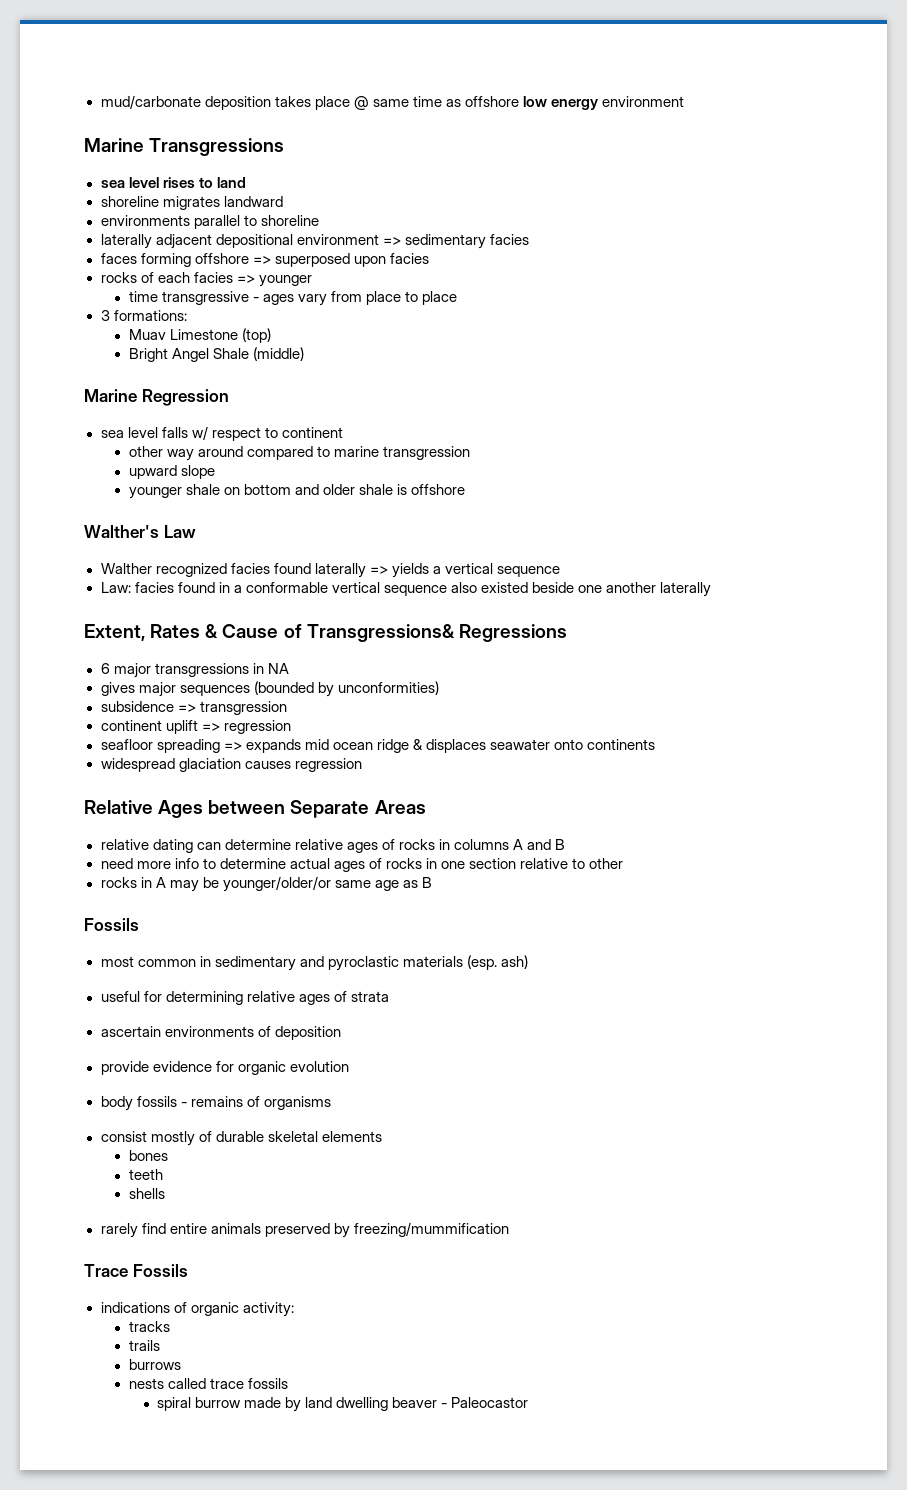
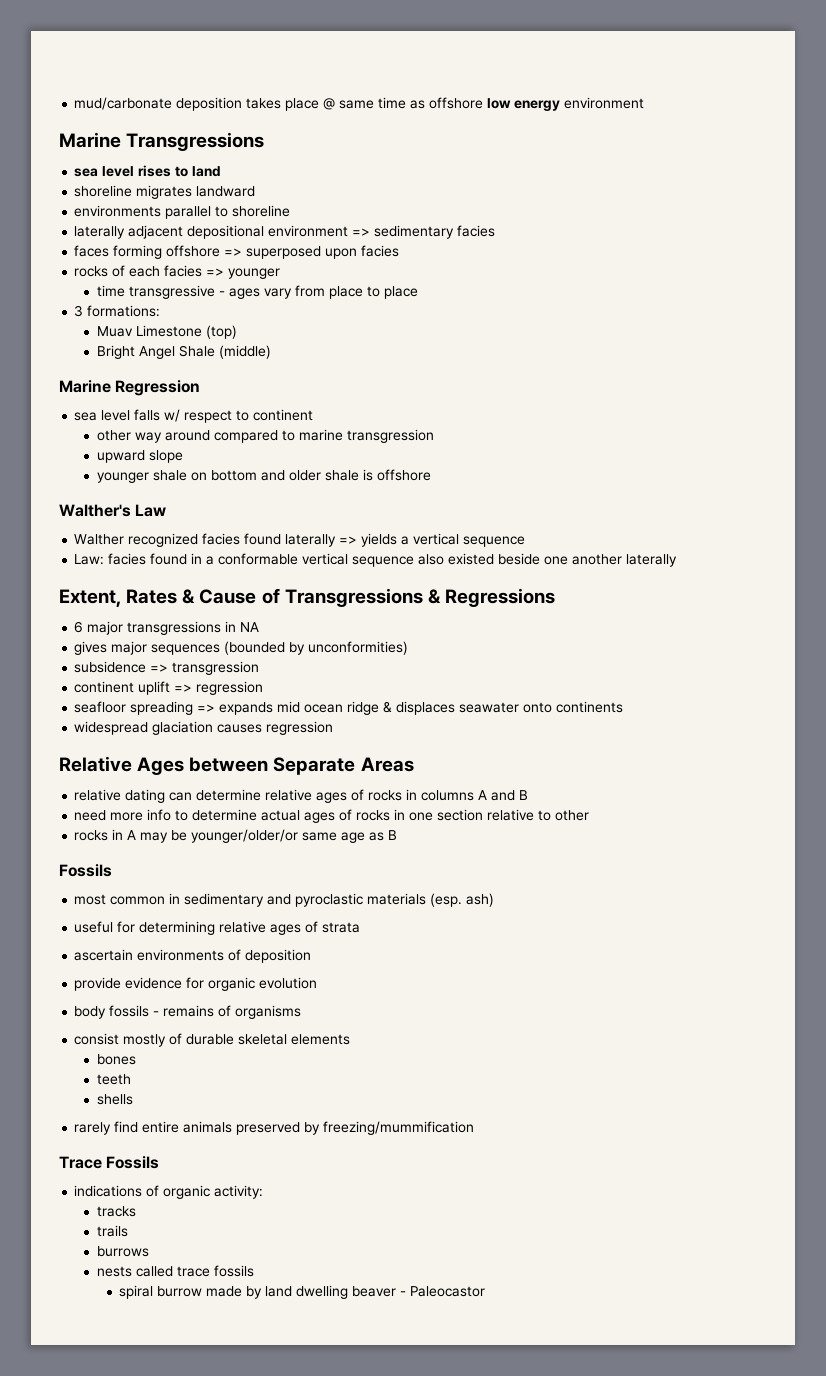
- Extent, Rates & Cause of Transgressions& Regressions
+ Extent, Rates & Cause of Transgressions & Regressions

